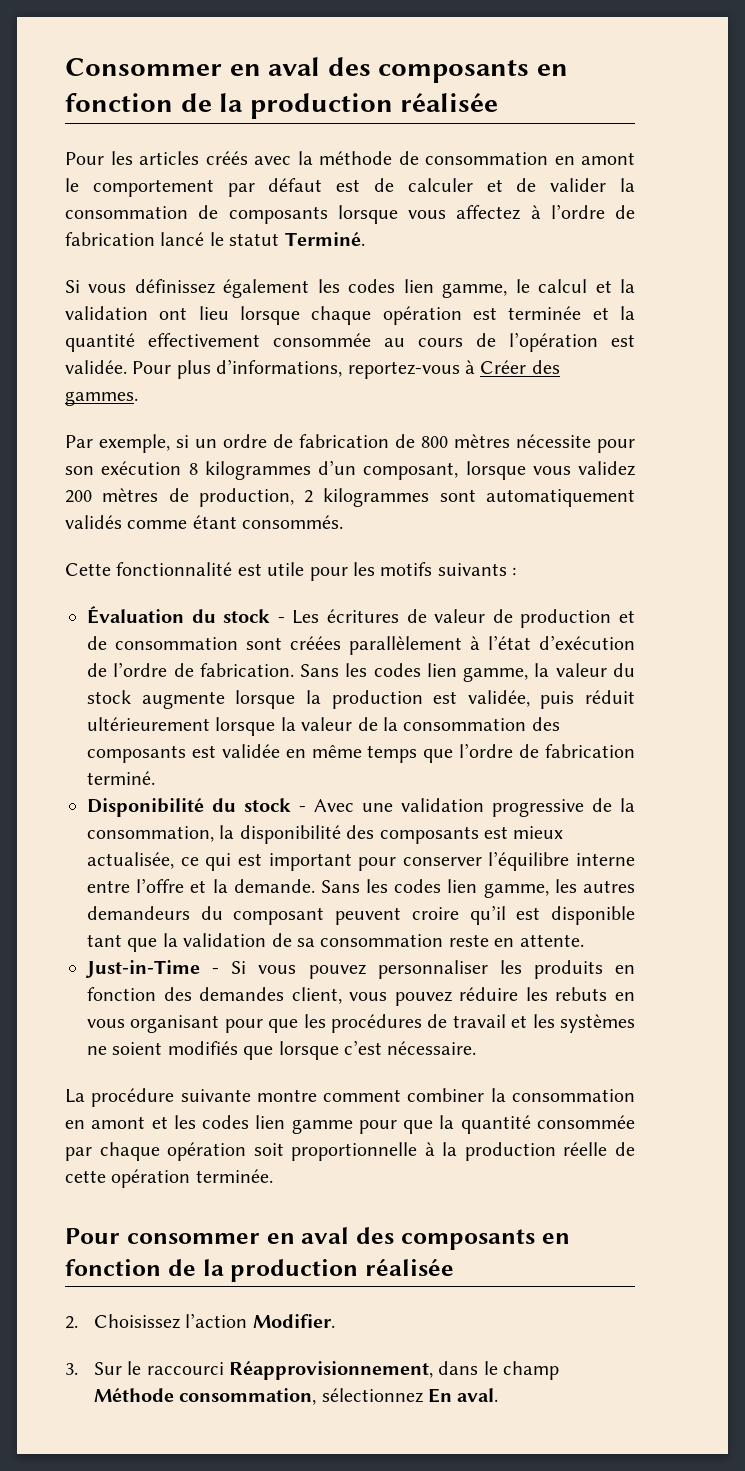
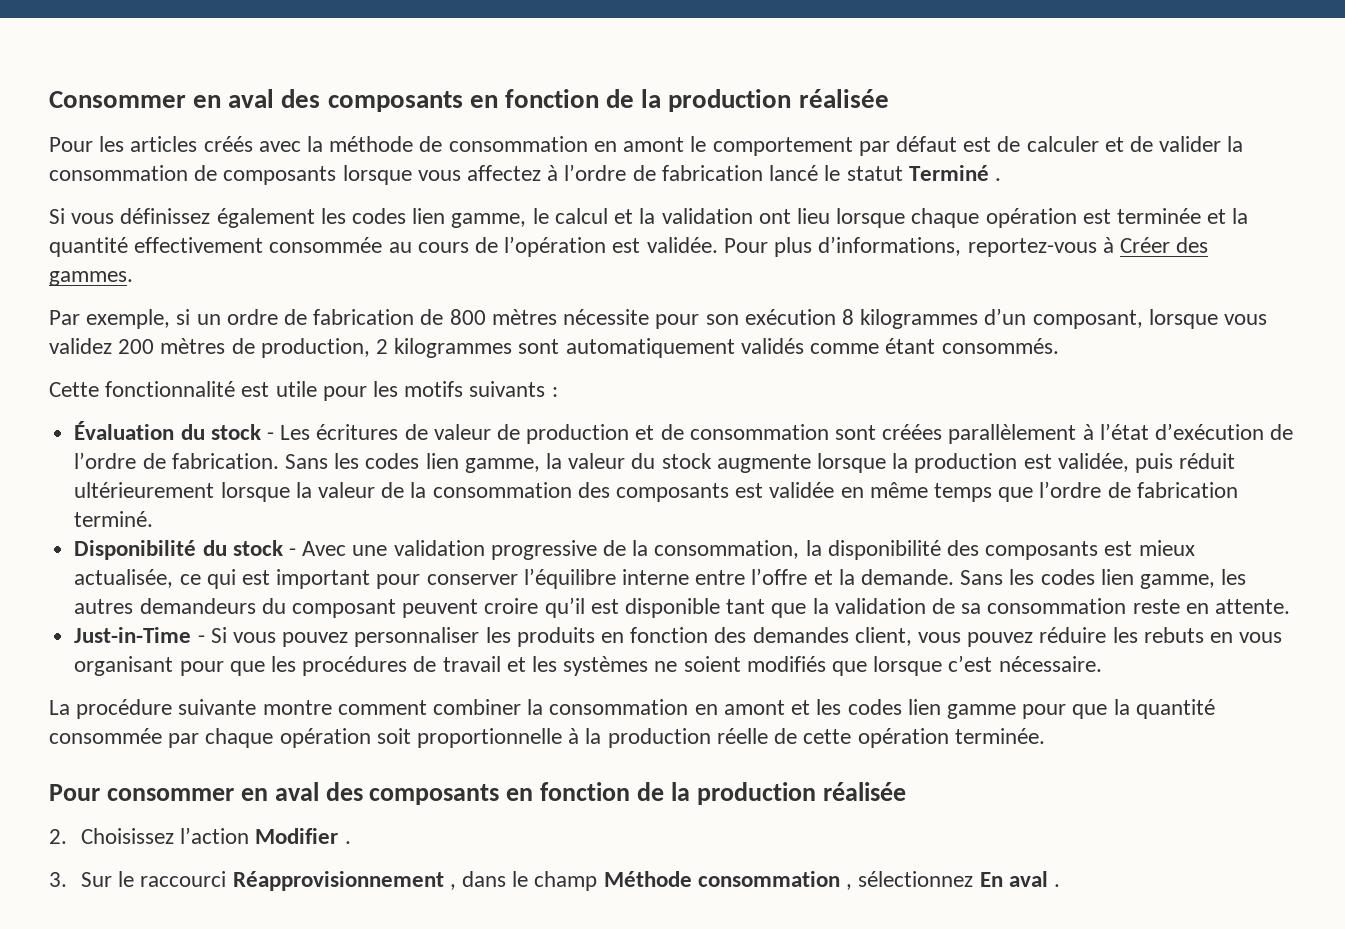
- Pour les articles créés avec la méthode de consommation en amont le comportement par défaut est de calculer et de valider la consommation de composants lorsque vous affectez à l’ordre de fabrication lancé le statut Terminé.
+ Pour les articles créés avec la méthode de consommation en amont le comportement par défaut est de calculer et de valider la consommation de composants lorsque vous affectez à l’ordre de fabrication lancé le statut Terminé .
- 2. Choisissez l’action Modifier.
+ 2. Choisissez l’action Modifier .
- 3. Sur le raccourci Réapprovisionnement, dans le champ Méthode consommation, sélectionnez En aval.
+ 3. Sur le raccourci Réapprovisionnement , dans le champ Méthode consommation , sélectionnez En aval .

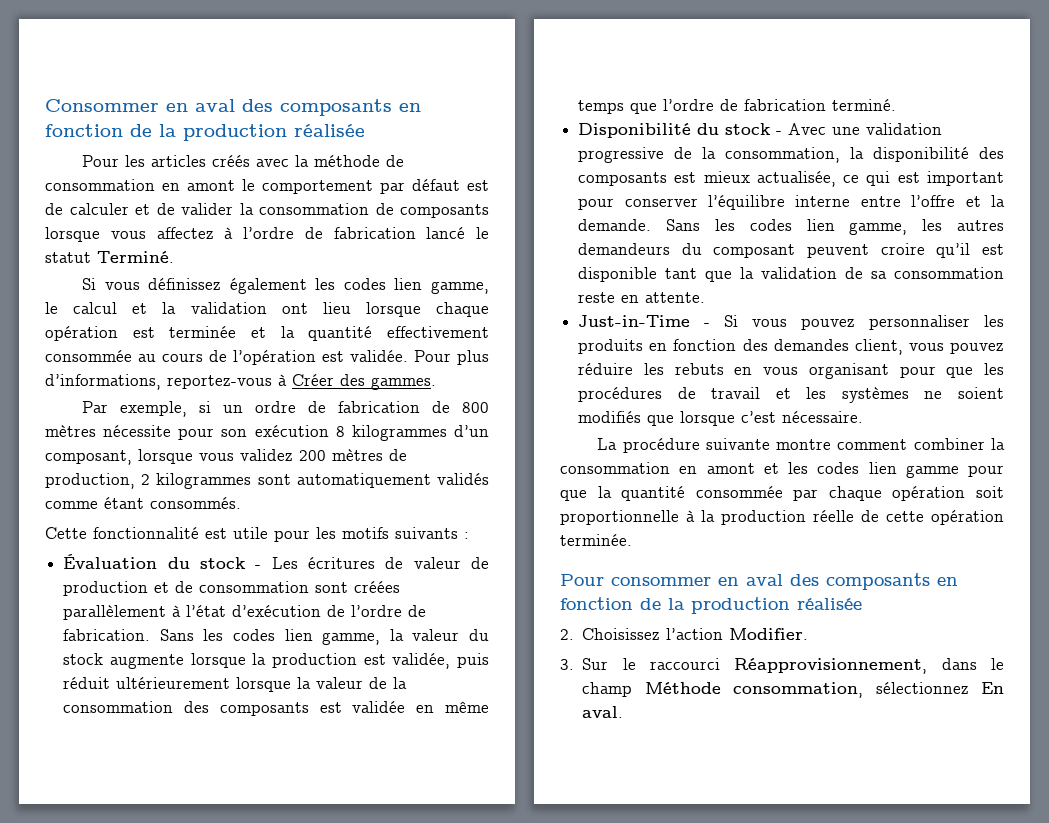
- Pour les articles créés avec la méthode de consommation en amont le comportement par défaut est de calculer et de valider la consommation de composants lorsque vous affectez à l’ordre de fabrication lancé le statut Terminé .
+ Pour les articles créés avec la méthode de consommation en amont le comportement par défaut est de calculer et de valider la consommation de composants lorsque vous affectez à l’ordre de fabrication lancé le statut Terminé.
- 2. Choisissez l’action Modifier .
+ 2. Choisissez l’action Modifier.
- 3. Sur le raccourci Réapprovisionnement , dans le champ Méthode consommation , sélectionnez En aval .
+ 3. Sur le raccourci Réapprovisionnement, dans le champ Méthode consommation, sélectionnez En aval.

